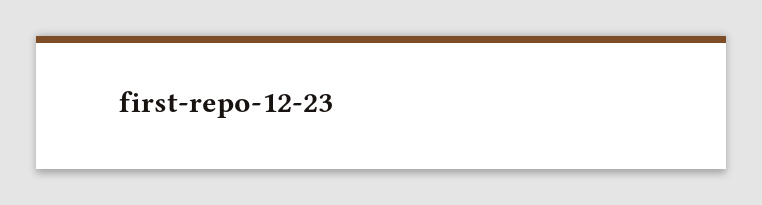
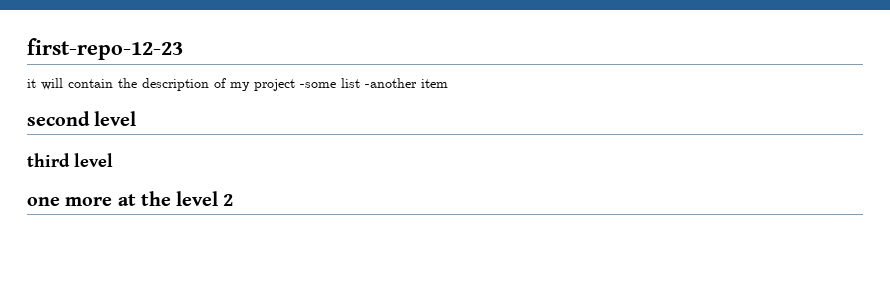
+ it will contain the description of my project -some list -another item
+ second level
+ third level
+ one more at the level 2

